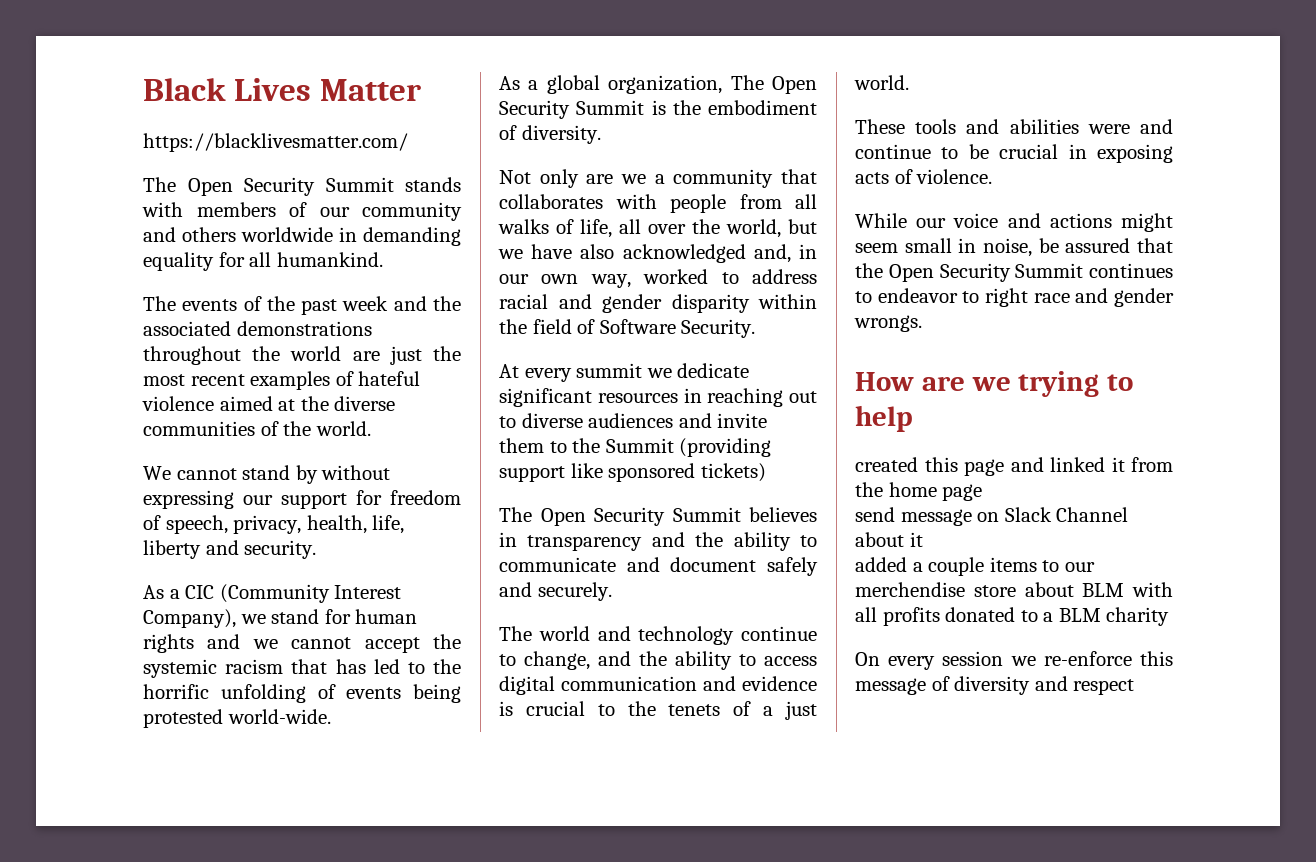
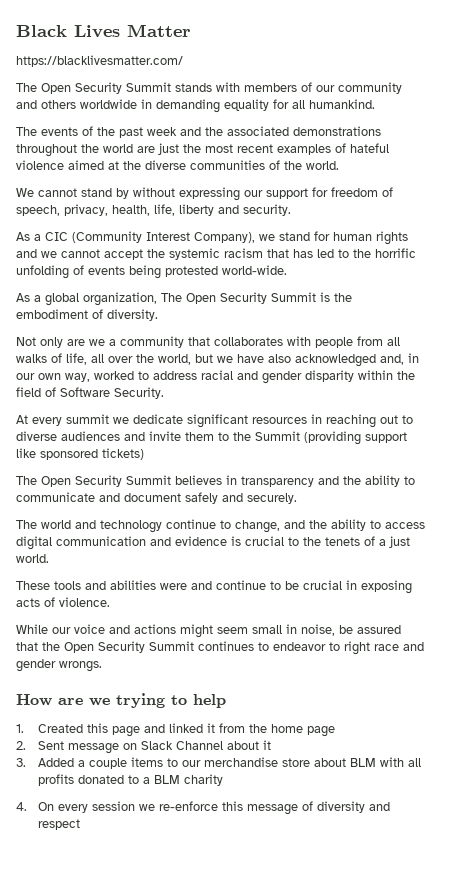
- created this page and linked it from the home page
+ 1. Created this page and linked it from the home page
- send message on Slack Channel about it
+ 2. Sent message on Slack Channel about it
- added a couple items to our merchendise store about BLM with all profits donated to a BLM charity
+ 3. Added a couple items to our merchandise store about BLM with all profits donated to a BLM charity
- On every session we re-enforce this message of diversity and respect
+ 4. On every session we re-enforce this message of diversity and respect

